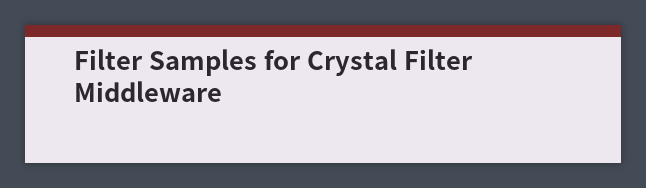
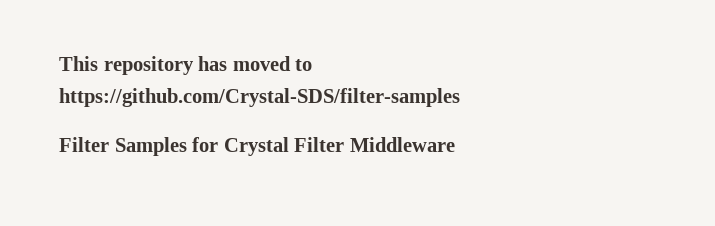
+ This repository has moved to
+ https://github.com/Crystal-SDS/filter-samples

